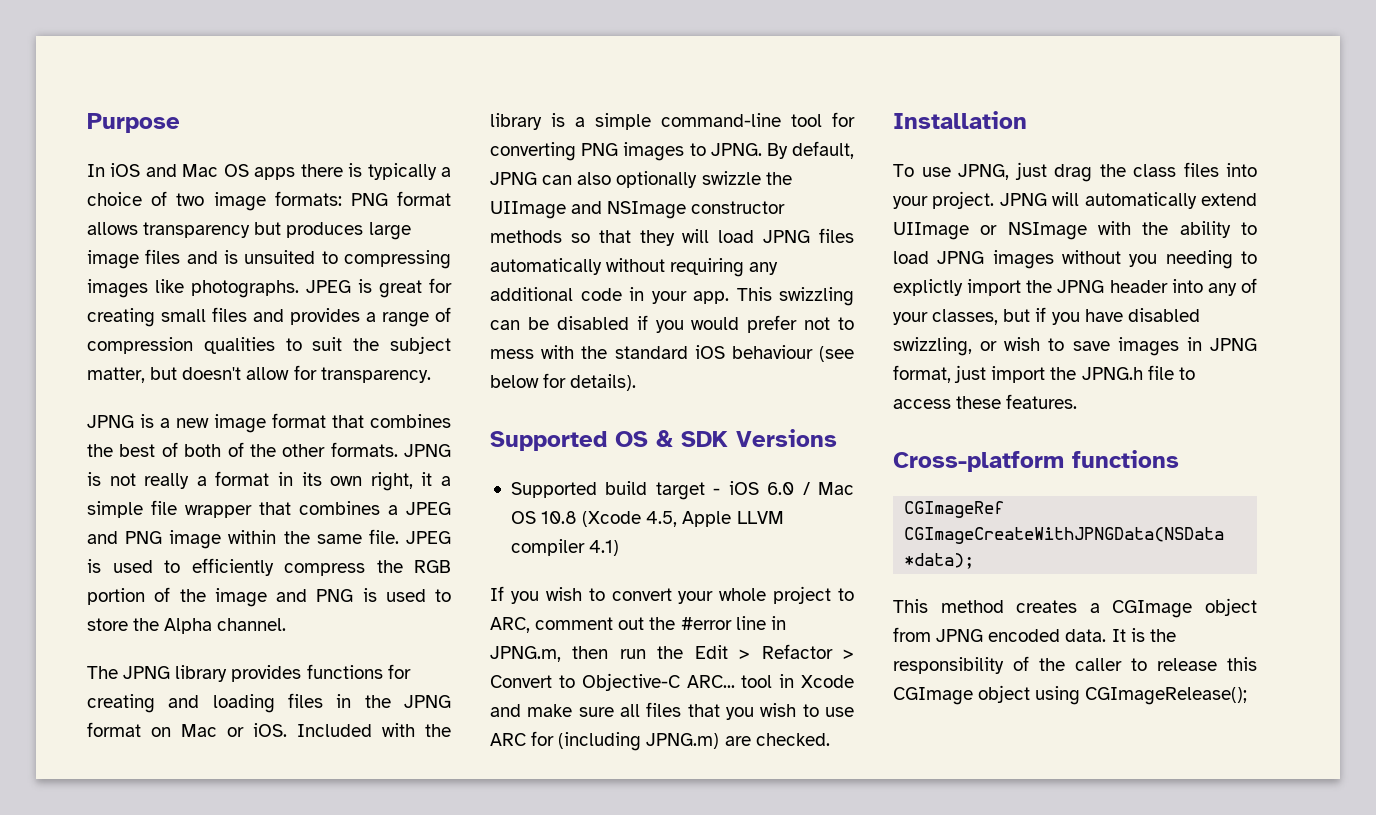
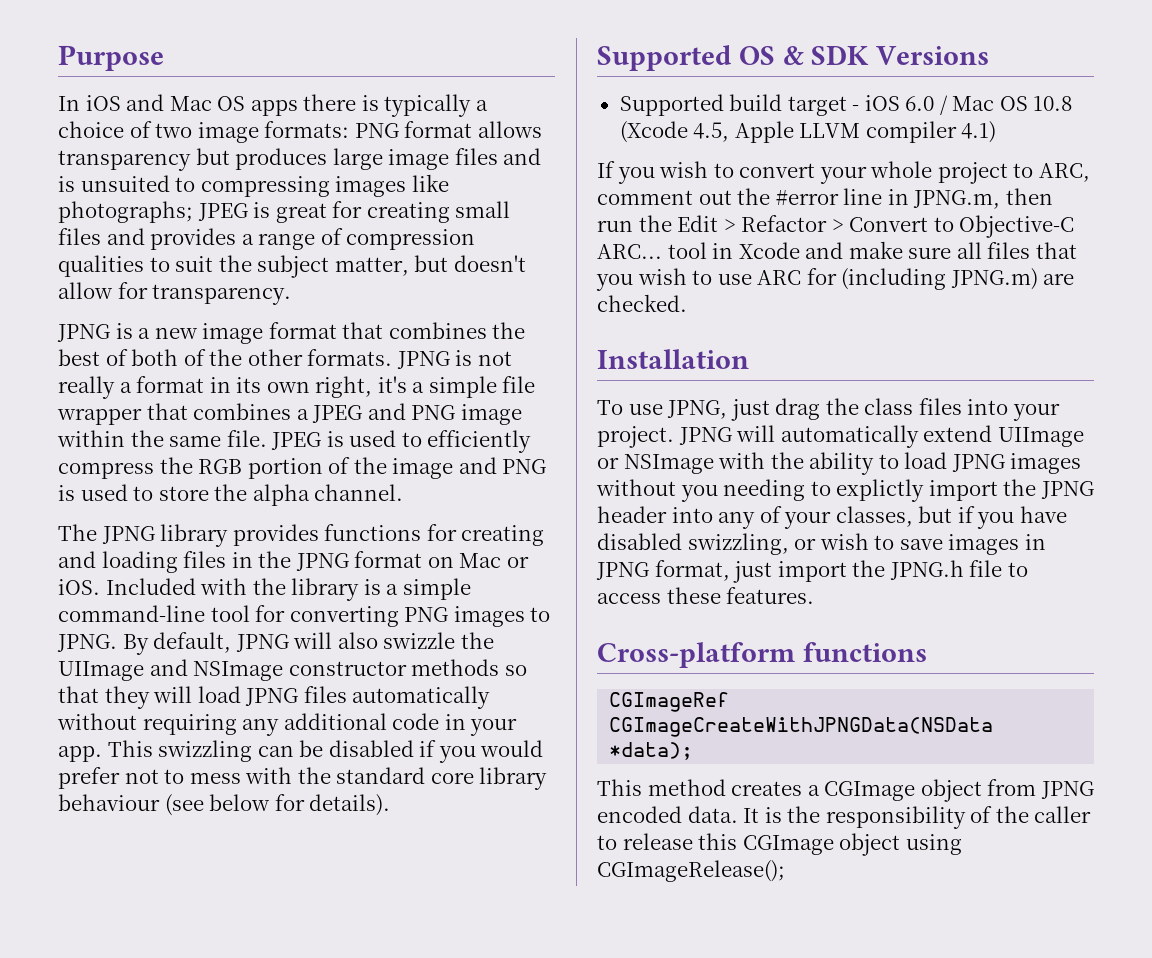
- In iOS and Mac OS apps there is typically a choice of two image formats: PNG format allows transparency but produces large image files and is unsuited to compressing images like photographs. JPEG is great for creating small files and provides a range of compression qualities to suit the subject matter, but doesn't allow for transparency.
+ In iOS and Mac OS apps there is typically a choice of two image formats: PNG format allows transparency but produces large image files and is unsuited to compressing images like photographs; JPEG is great for creating small files and provides a range of compression qualities to suit the subject matter, but doesn't allow for transparency.
- JPNG is not really a format in its own right, it a simple file wrapper that combines a JPEG and PNG image within the same file.
+ JPNG is not really a format in its own right, it's a simple file wrapper that combines a JPEG and PNG image within the same file.
- JPEG is used to efficiently compress the RGB portion of the image and PNG is used to store the Alpha channel.
+ JPEG is used to efficiently compress the RGB portion of the image and PNG is used to store the alpha channel.
- By default, JPNG can also optionally swizzle the UIImage and NSImage constructor methods so that they will load JPNG files automatically without requiring any additional code in your app.
+ By default, JPNG will also swizzle the UIImage and NSImage constructor methods so that they will load JPNG files automatically without requiring any additional code in your app.
- This swizzling can be disabled if you would prefer not to mess with the standard iOS behaviour (see below for details).
+ This swizzling can be disabled if you would prefer not to mess with the standard core library behaviour (see below for details).

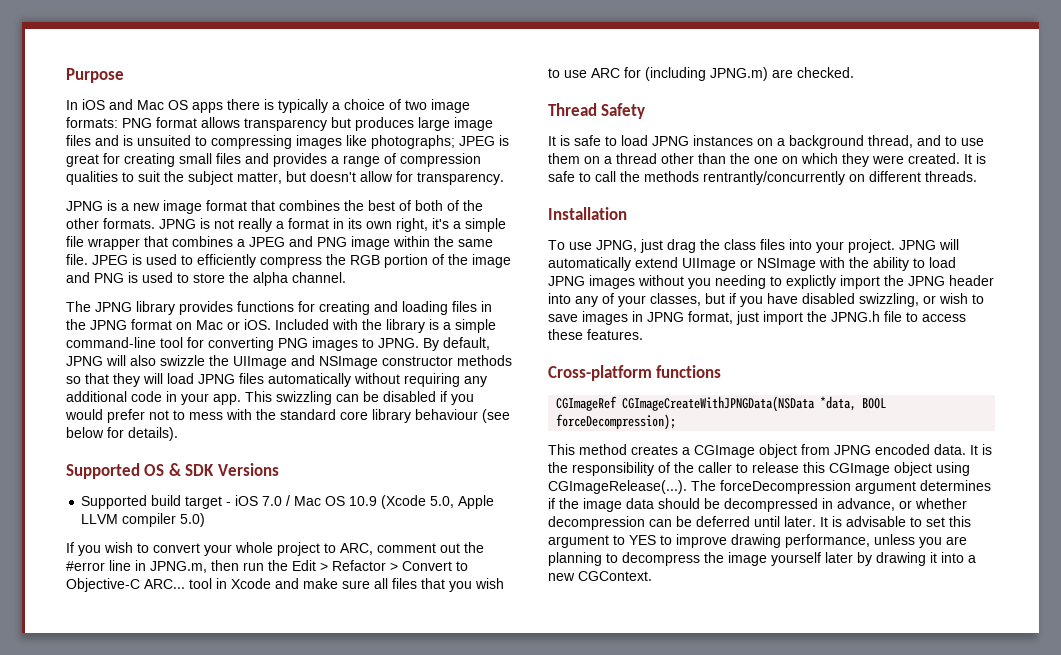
- Supported build target - iOS 6.0 / Mac OS 10.8 (Xcode 4.5, Apple LLVM compiler 4.1)
+ Supported build target - iOS 7.0 / Mac OS 10.9 (Xcode 5.0, Apple LLVM compiler 5.0)
+ Thread Safety
+ It is safe to load JPNG instances on a background thread, and to use them on a thread other than the one on which they were created. It is safe to call the methods rentrantly/concurrently on different threads.
- CGImageRef CGImageCreateWithJPNGData(NSData *data);
+ CGImageRef CGImageCreateWithJPNGData(NSData *data, BOOL forceDecompression);
- It is the responsibility of the caller to release this CGImage object using CGImageRelease();
+ It is the responsibility of the caller to release this CGImage object using CGImageRelease(...). The forceDecompression argument determines if the image data should be decompressed in advance, or whether decompression can be deferred until later. It is advisable to set this argument to YES to improve drawing performance, unless you are planning to decompress the image yourself later by drawing it into a new CGContext.

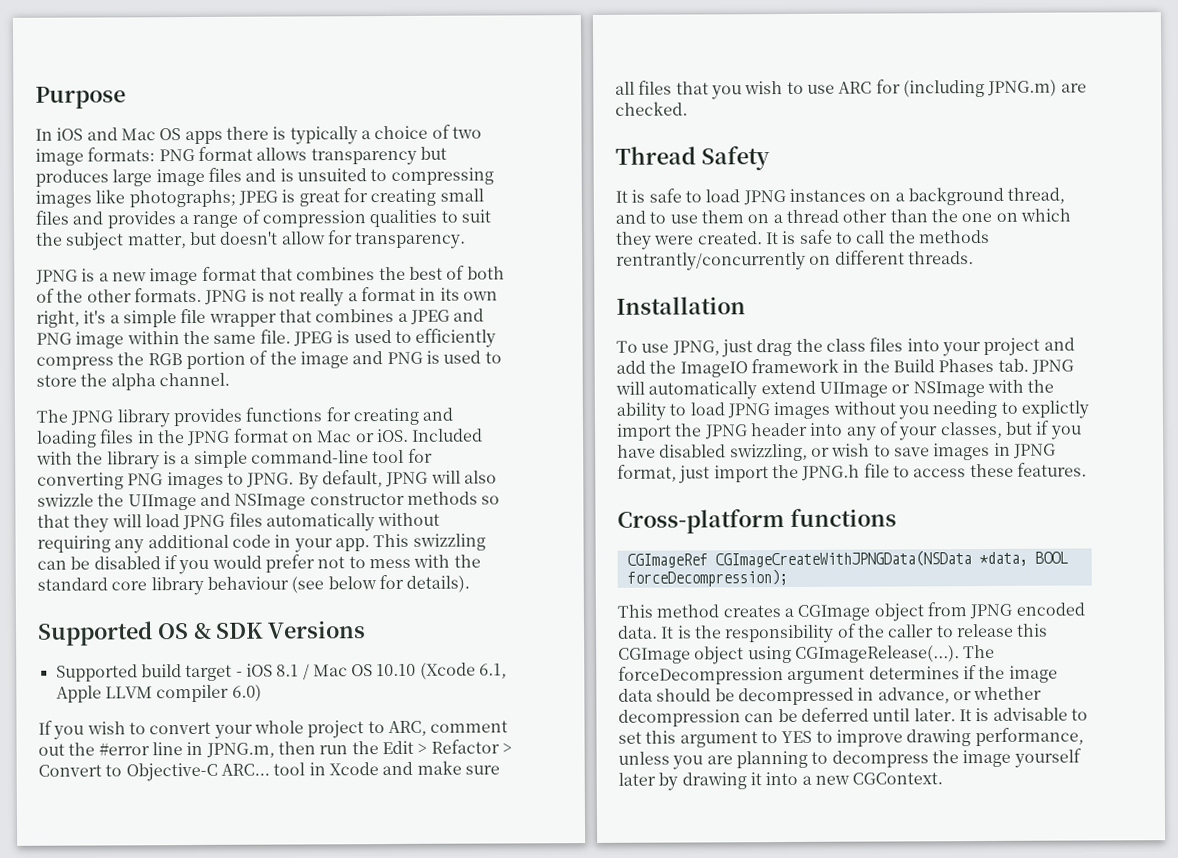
- Supported build target - iOS 7.0 / Mac OS 10.9 (Xcode 5.0, Apple LLVM compiler 5.0)
+ Supported build target - iOS 8.1 / Mac OS 10.10 (Xcode 6.1, Apple LLVM compiler 6.0)
- To use JPNG, just drag the class files into your project. JPNG will automatically extend UIImage or NSImage with the ability to load JPNG images without you needing to explictly import the JPNG header into any of your classes, but if you have disabled swizzling, or wish to save images in JPNG format, just import the JPNG.h file to access these features.
+ To use JPNG, just drag the class files into your project and add the ImageIO framework in the Build Phases tab. JPNG will automatically extend UIImage or NSImage with the ability to load JPNG images without you needing to explictly import the JPNG header into any of your classes, but if you have disabled swizzling, or wish to save images in JPNG format, just import the JPNG.h file to access these features.

